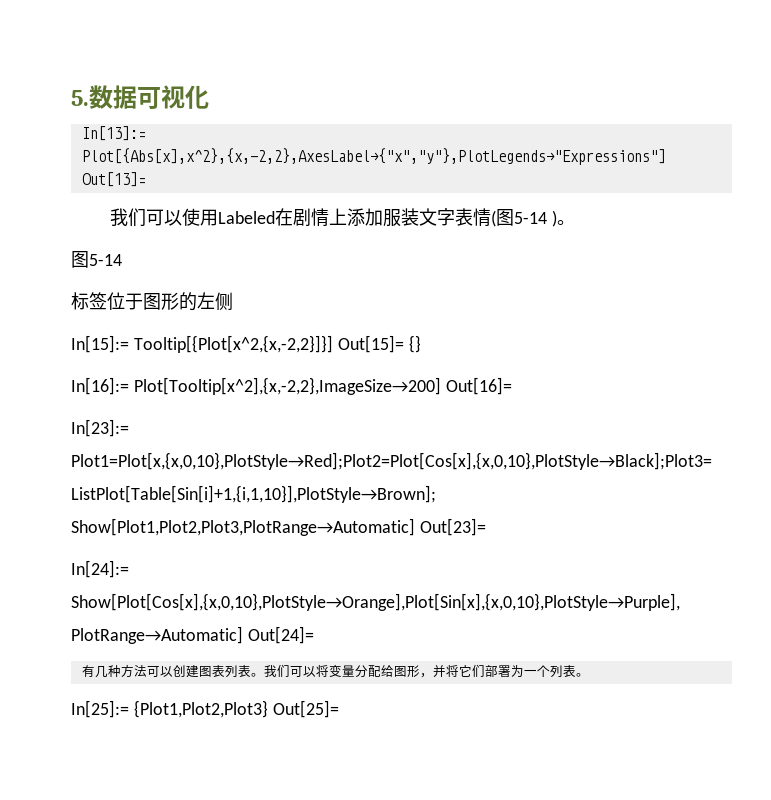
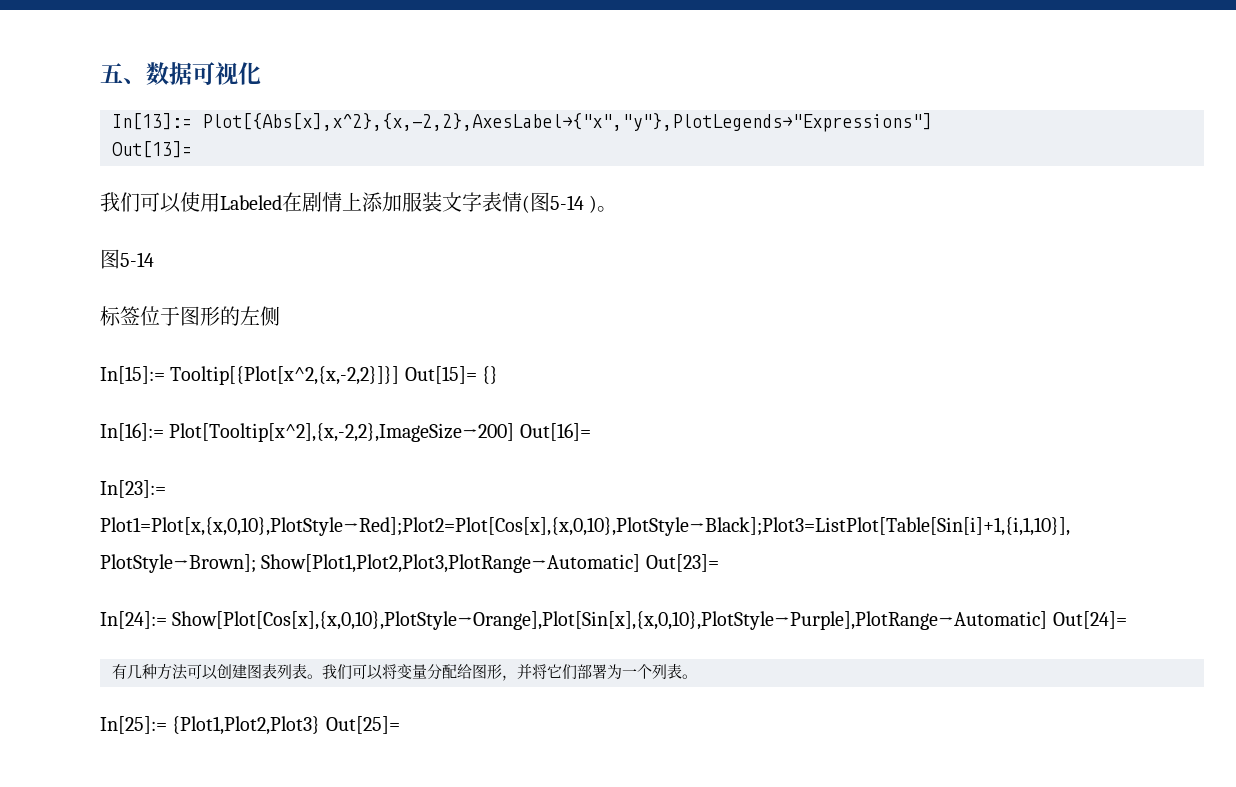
- 5.数据可视化
+ 五、数据可视化

